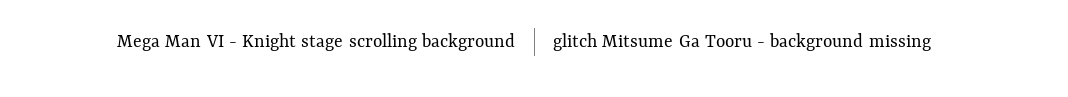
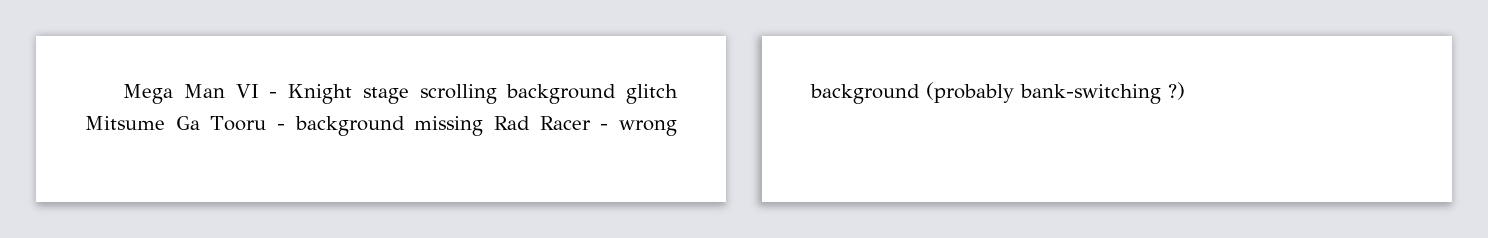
- Mega Man VI - Knight stage scrolling background glitch Mitsume Ga Tooru - background missing
+ Mega Man VI - Knight stage scrolling background glitch Mitsume Ga Tooru - background missing Rad Racer - wrong background (probably bank-switching ?)

